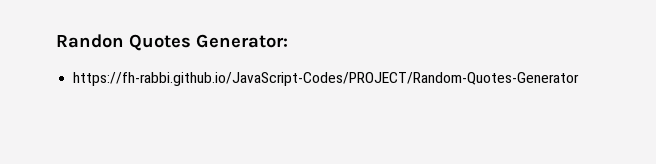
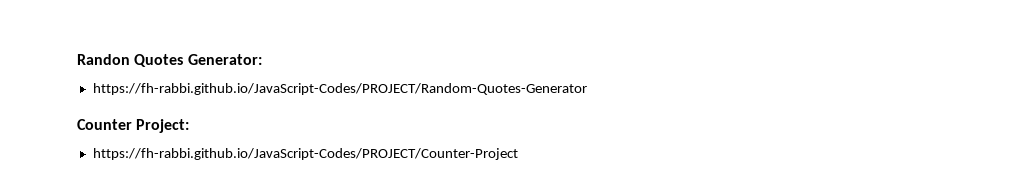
+ Counter Project:
+ https://fh-rabbi.github.io/JavaScript-Codes/PROJECT/Counter-Project

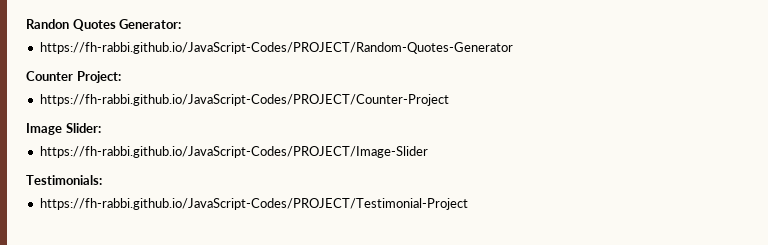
+ Image Slider:
+ https://fh-rabbi.github.io/JavaScript-Codes/PROJECT/Image-Slider
+ Testimonials:
+ https://fh-rabbi.github.io/JavaScript-Codes/PROJECT/Testimonial-Project

